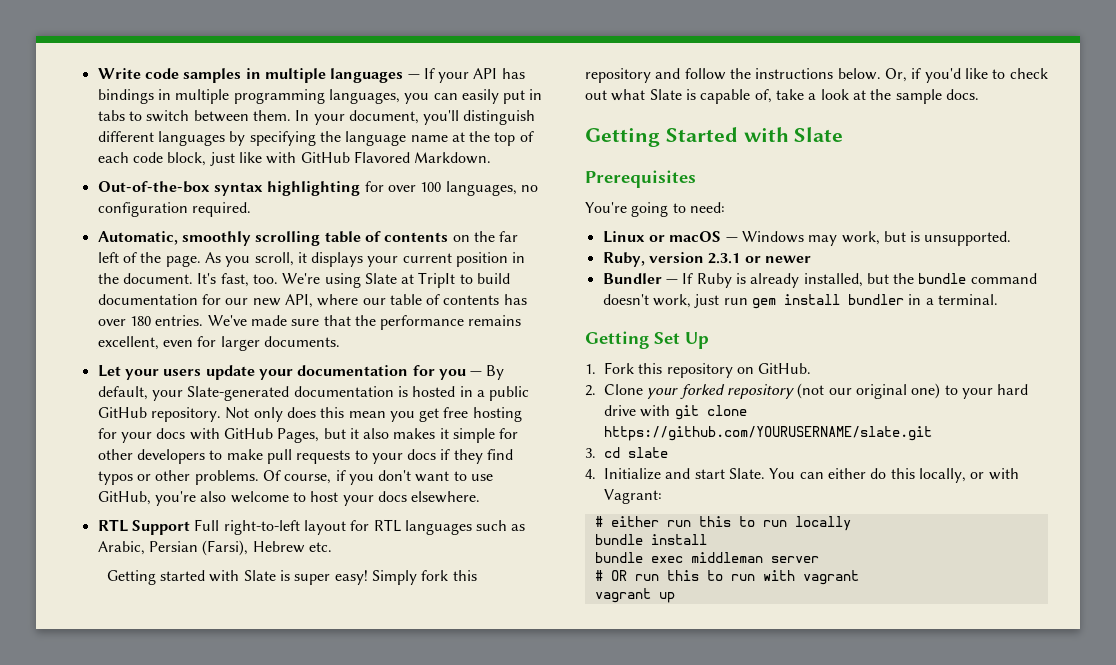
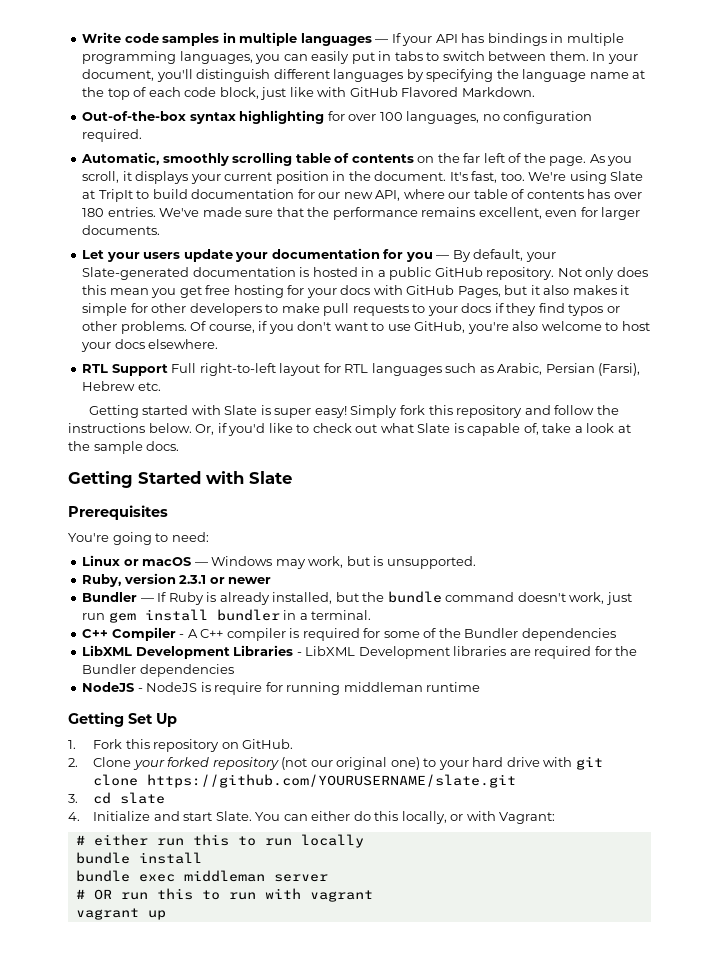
+ C++ Compiler - A C++ compiler is required for some of the Bundler dependencies
+ LibXML Development Libraries - LibXML Development libraries are required for the Bundler dependencies
+ NodeJS - NodeJS is require for running middleman runtime

